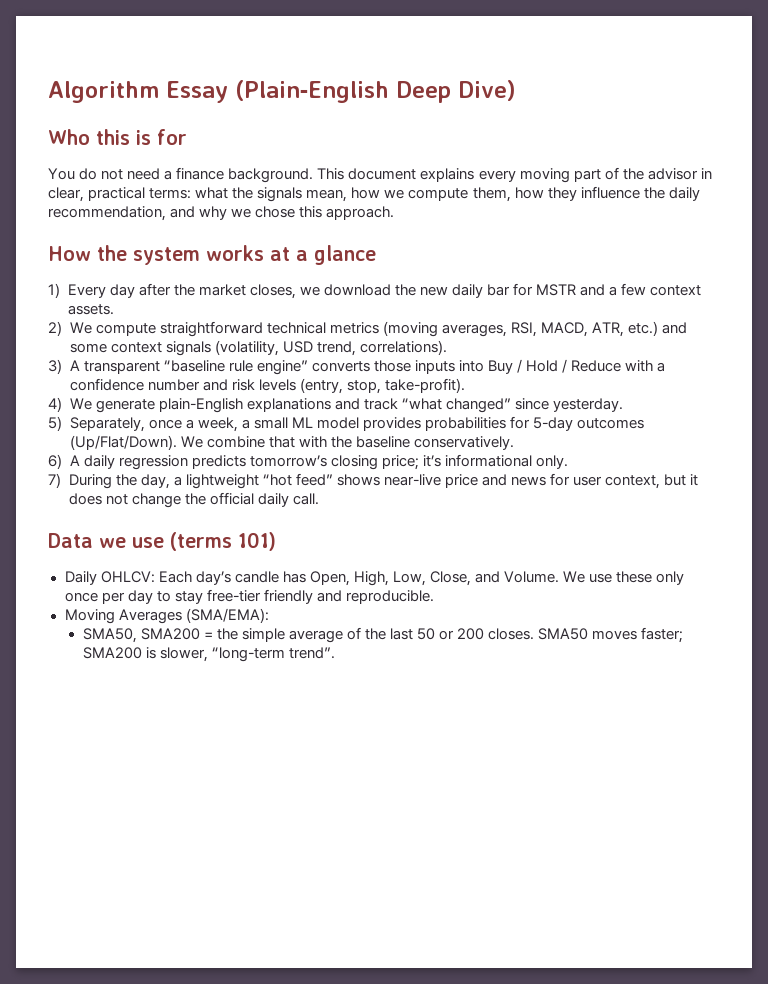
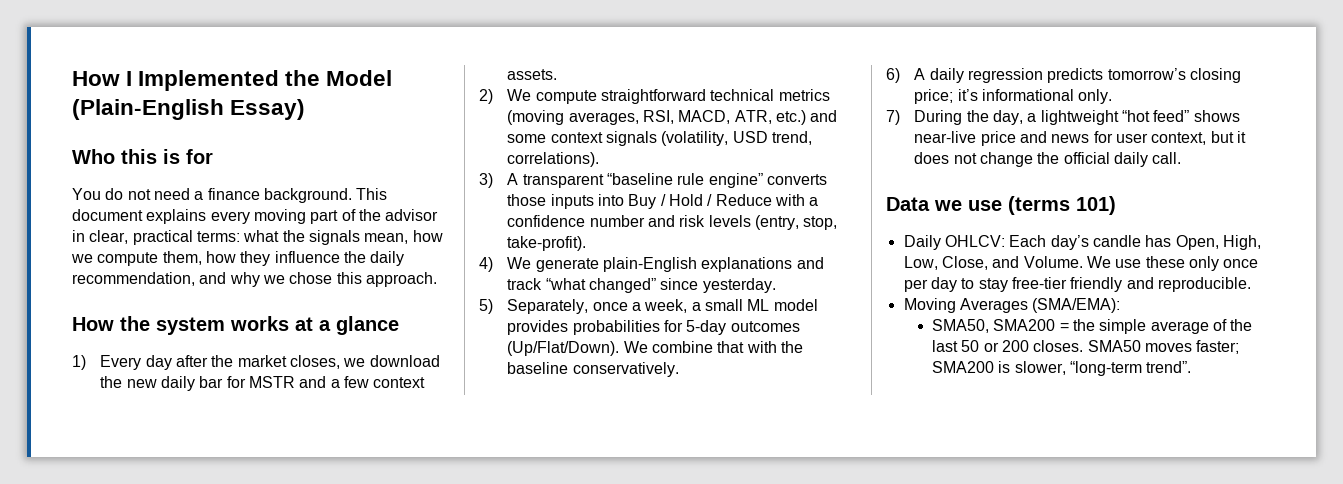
- Algorithm Essay (Plain‑English Deep Dive)
+ How I Implemented the Model (Plain‑English Essay)

